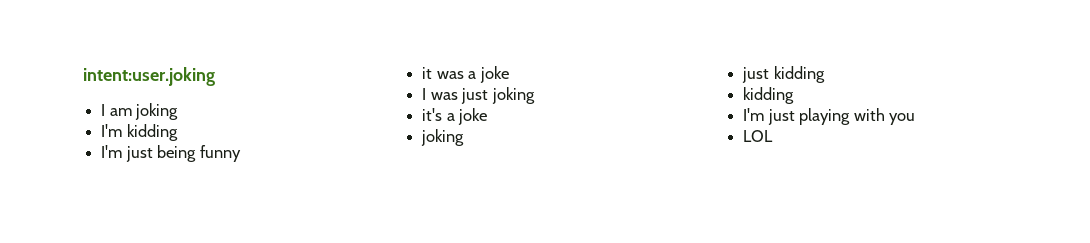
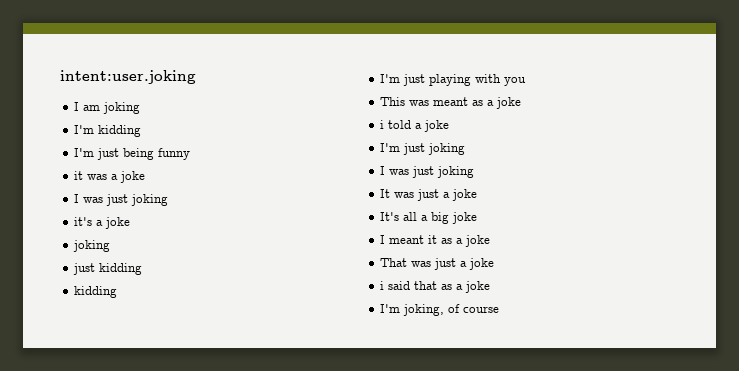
- LOL
+ This was meant as a joke
+ i told a joke
+ I'm just joking
+ I was just joking
+ It was just a joke
+ It's all a big joke
+ I meant it as a joke
+ That was just a joke
+ i said that as a joke
+ I'm joking, of course

